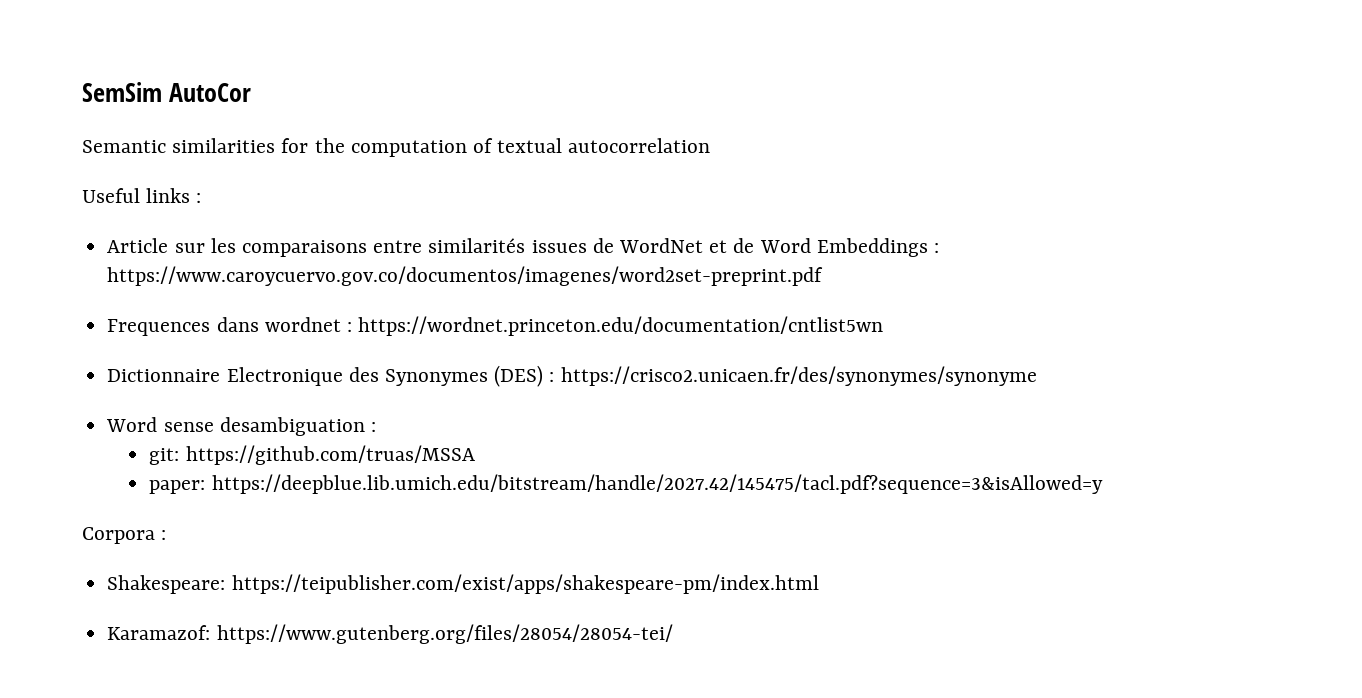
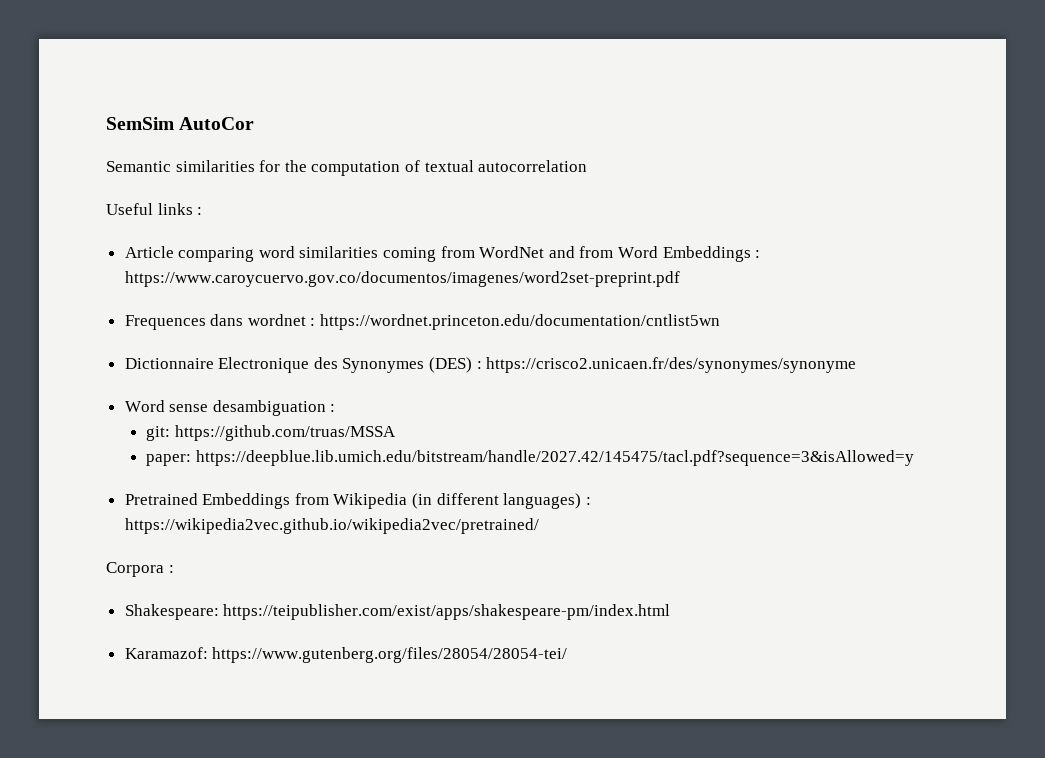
- Article sur les comparaisons entre similarités issues de WordNet et de Word Embeddings : https://www.caroycuervo.gov.co/documentos/imagenes/word2set-preprint.pdf
+ Article comparing word similarities coming from WordNet and from Word Embeddings : https://www.caroycuervo.gov.co/documentos/imagenes/word2set-preprint.pdf
+ Pretrained Embeddings from Wikipedia (in different languages) : https://wikipedia2vec.github.io/wikipedia2vec/pretrained/

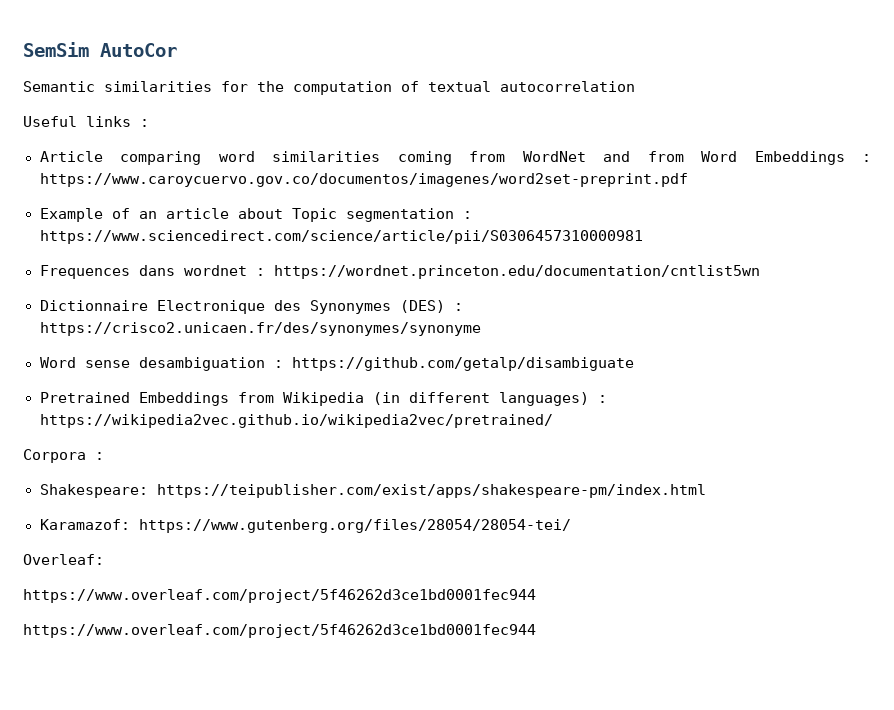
+ Example of an article about Topic segmentation : https://www.sciencedirect.com/science/article/pii/S0306457310000981
- Word sense desambiguation :
- git: https://github.com/truas/MSSA
- paper: https://deepblue.lib.umich.edu/bitstream/handle/2027.42/145475/tacl.pdf?sequence=3&isAllowed=y
+ Word sense desambiguation : https://github.com/getalp/disambiguate
+ Overleaf:
+ https://www.overleaf.com/project/5f46262d3ce1bd0001fec944
+ https://www.overleaf.com/project/5f46262d3ce1bd0001fec944

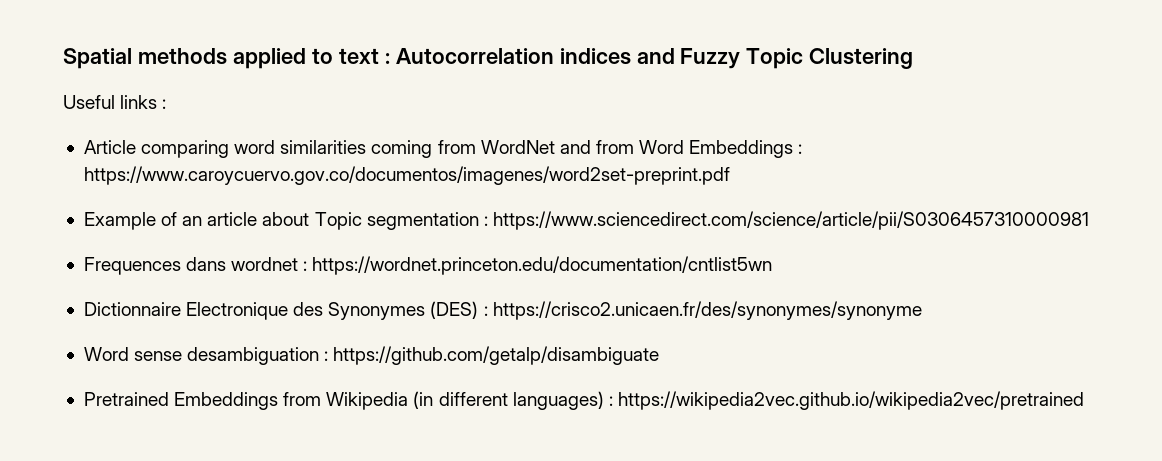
- SemSim AutoCor
- Semantic similarities for the computation of textual autocorrelation
+ Spatial methods applied to text : Autocorrelation indices and Fuzzy Topic Clustering
- Pretrained Embeddings from Wikipedia (in different languages) : https://wikipedia2vec.github.io/wikipedia2vec/pretrained/
- Corpora :
- Shakespeare: https://teipublisher.com/exist/apps/shakespeare-pm/index.html
- Karamazof: https://www.gutenberg.org/files/28054/28054-tei/
- Overleaf:
- https://www.overleaf.com/project/5f46262d3ce1bd0001fec944
- https://www.overleaf.com/project/5f46262d3ce1bd0001fec944
+ Pretrained Embeddings from Wikipedia (in different languages) : https://wikipedia2vec.github.io/wikipedia2vec/pretrained

